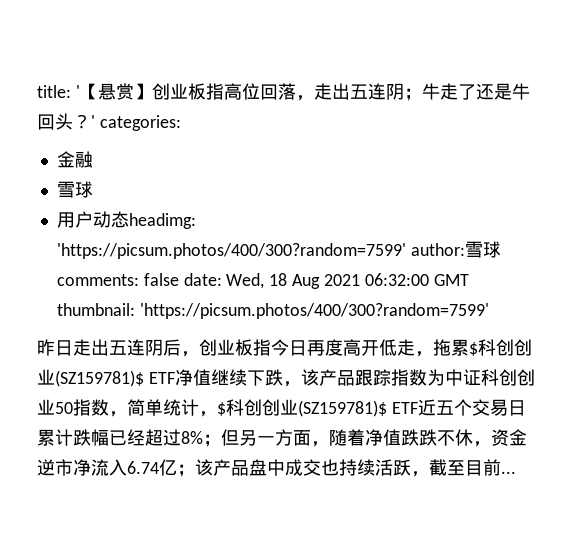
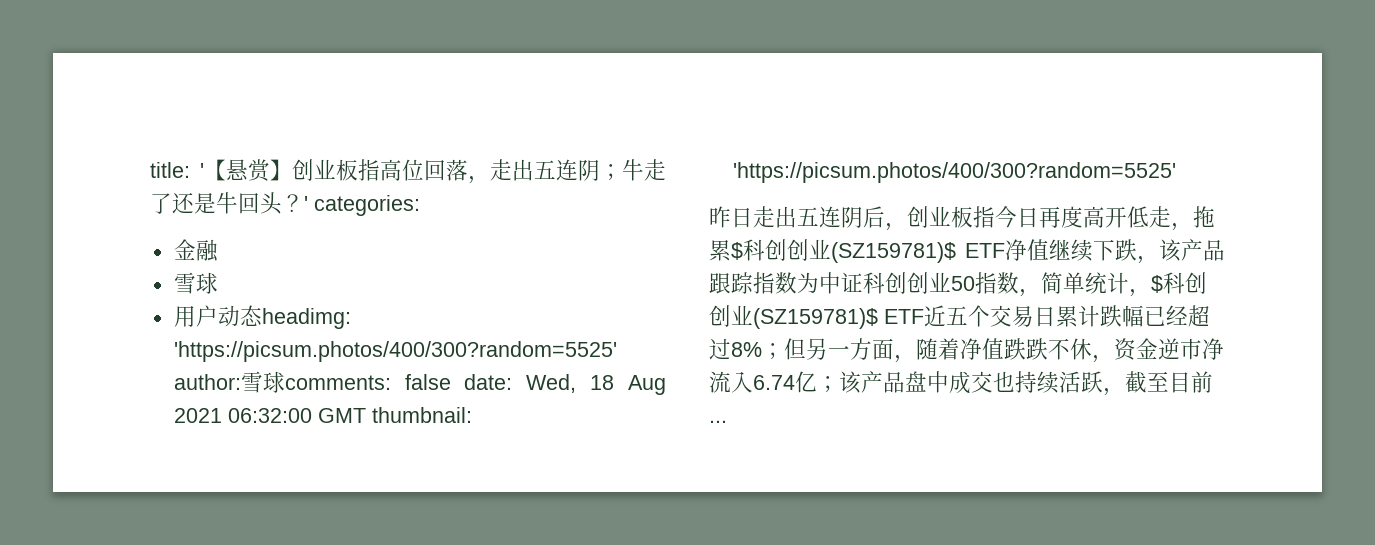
- 用户动态headimg: 'https://picsum.photos/400/300?random=7599' author:雪球comments: false date: Wed, 18 Aug 2021 06:32:00 GMT thumbnail: 'https://picsum.photos/400/300?random=7599'
+ 用户动态headimg: 'https://picsum.photos/400/300?random=5525' author:雪球comments: false date: Wed, 18 Aug 2021 06:32:00 GMT thumbnail: 'https://picsum.photos/400/300?random=5525'

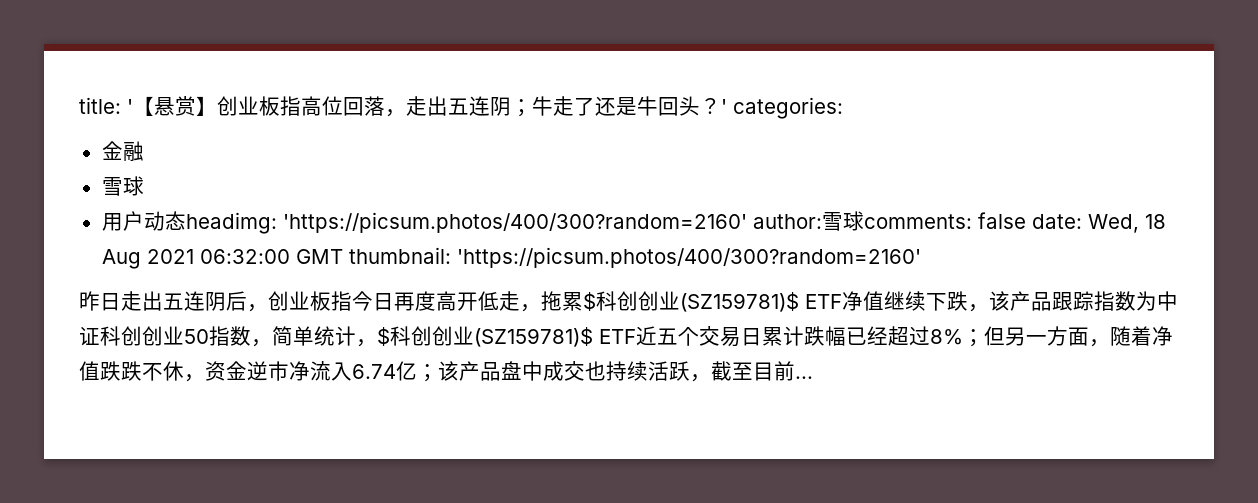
- 用户动态headimg: 'https://picsum.photos/400/300?random=5525' author:雪球comments: false date: Wed, 18 Aug 2021 06:32:00 GMT thumbnail: 'https://picsum.photos/400/300?random=5525'
+ 用户动态headimg: 'https://picsum.photos/400/300?random=2160' author:雪球comments: false date: Wed, 18 Aug 2021 06:32:00 GMT thumbnail: 'https://picsum.photos/400/300?random=2160'

